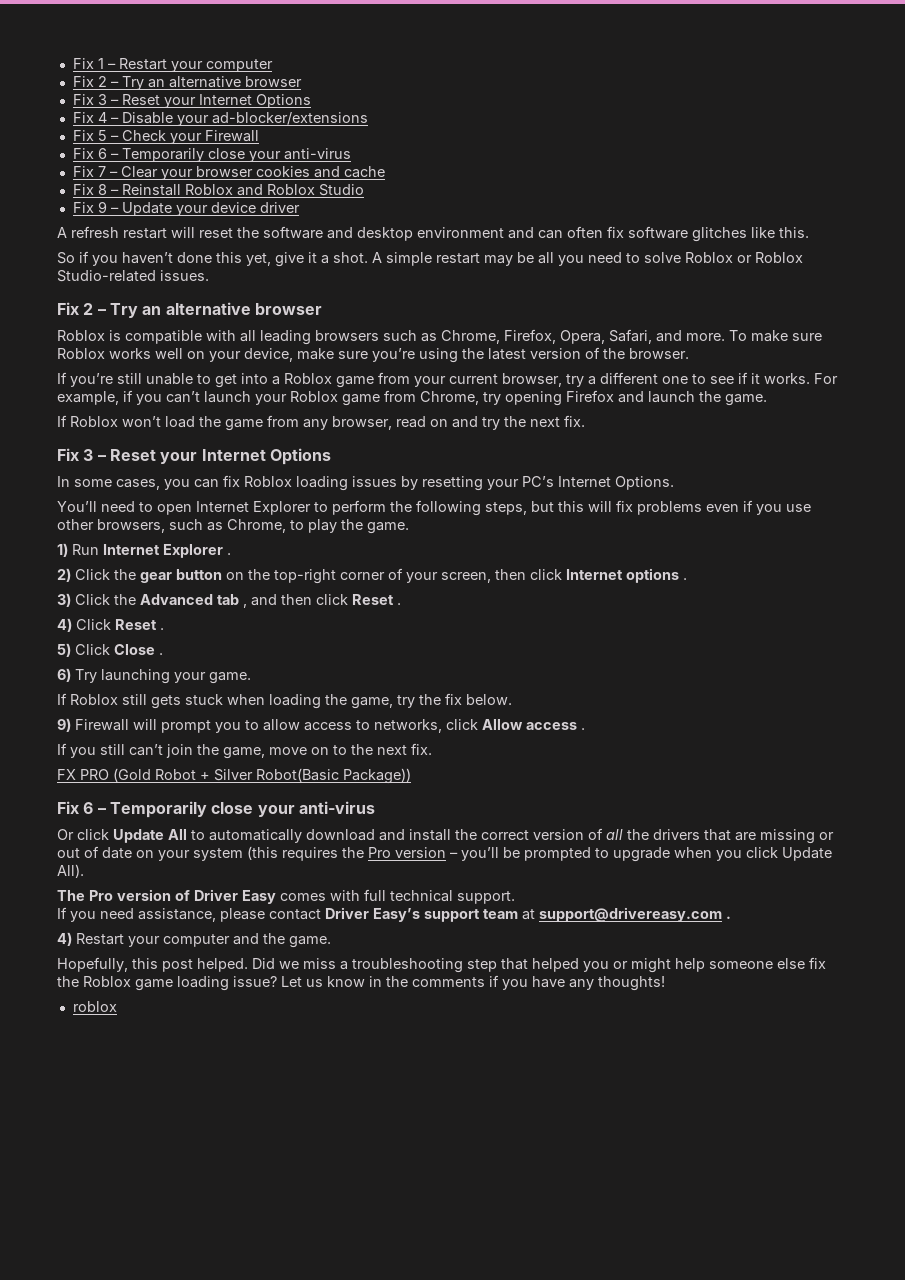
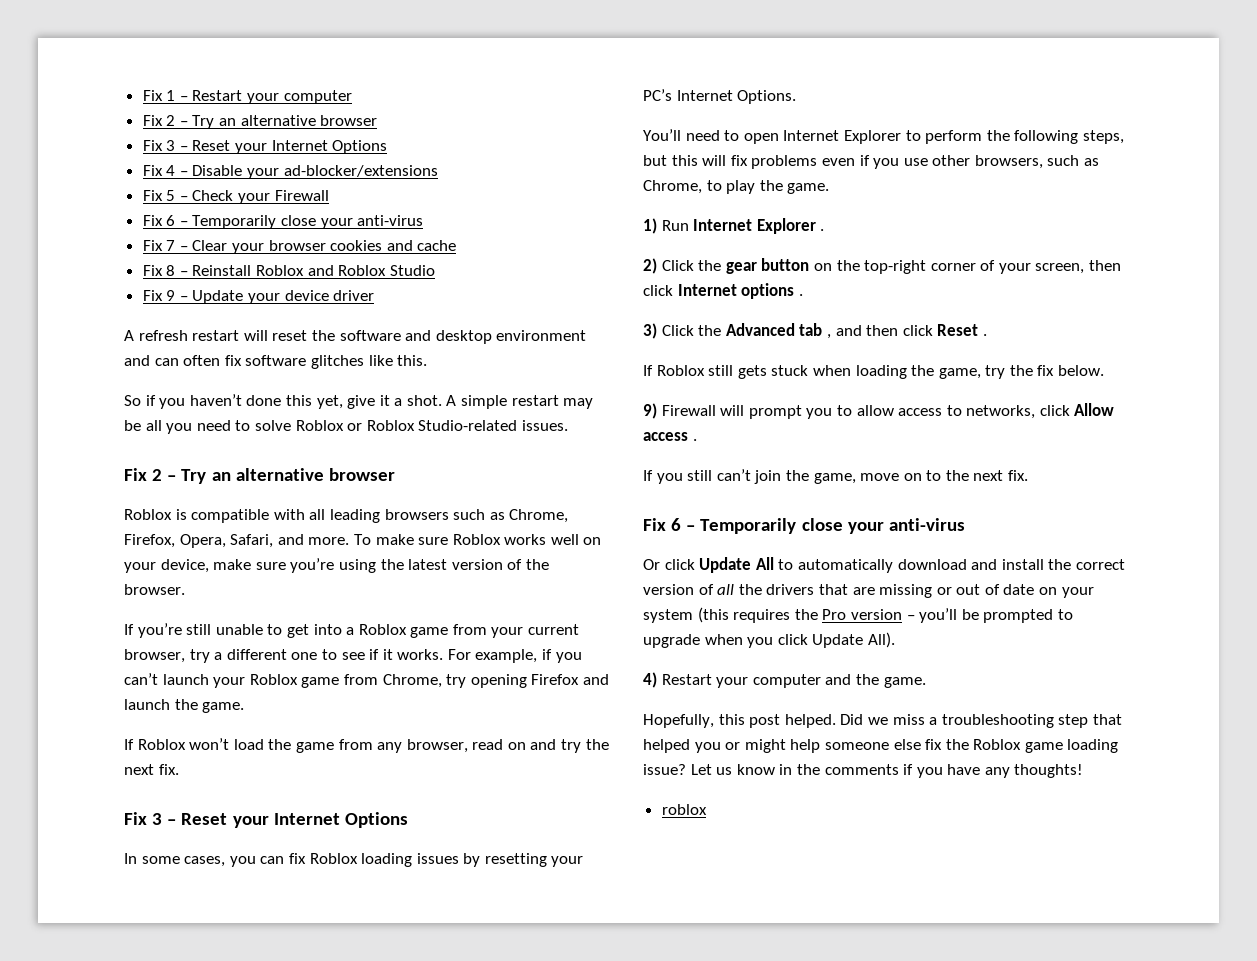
- 4) Click Reset .
- 5) Click Close .
- 6) Try launching your game.
- FX PRO (Gold Robot + Silver Robot(Basic Package))
- The Pro version of Driver Easy comes with full technical support.
- If you need assistance, please contact Driver Easy’s support team at support@drivereasy.com .

